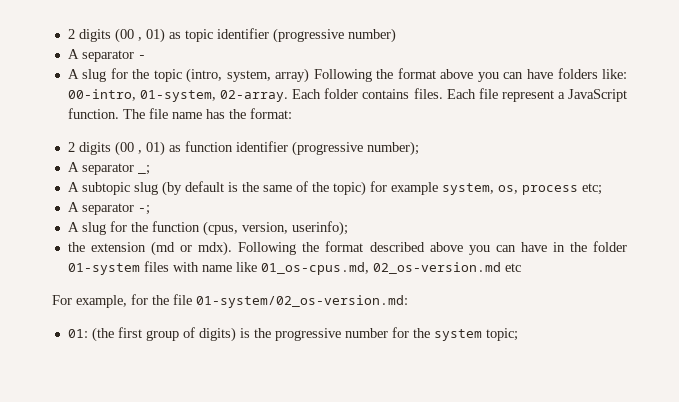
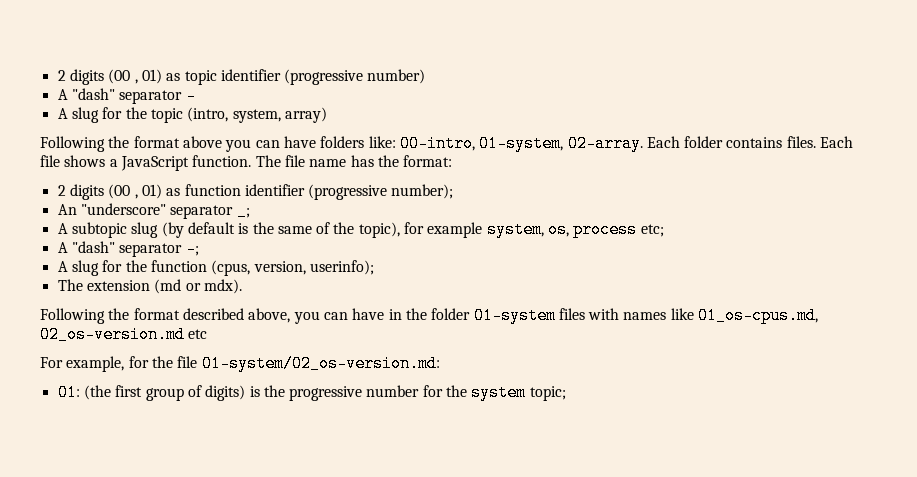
- A separator -
+ A "dash" separator -
- A slug for the topic (intro, system, array) Following the format above you can have folders like: 00-intro, 01-system, 02-array.
+ A slug for the topic (intro, system, array)
+ Following the format above you can have folders like: 00-intro, 01-system, 02-array.
- Each file represent a JavaScript function.
+ Each file shows a JavaScript function.
- A separator _;
+ An "underscore" separator _;
- A subtopic slug (by default is the same of the topic) for example system, os, process etc;
+ A subtopic slug (by default is the same of the topic), for example system, os, process etc;
- A separator -;
+ A "dash" separator -;
- the extension (md or mdx). Following the format described above you can have in the folder 01-system files with name like 01_os-cpus.md, 02_os-version.md etc
+ The extension (md or mdx).
+ Following the format described above, you can have in the folder 01-system files with names like 01_os-cpus.md, 02_os-version.md etc

